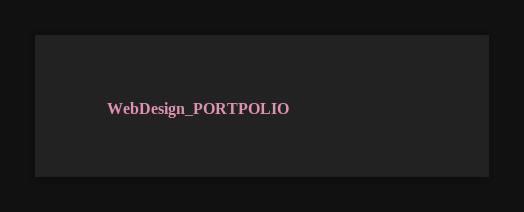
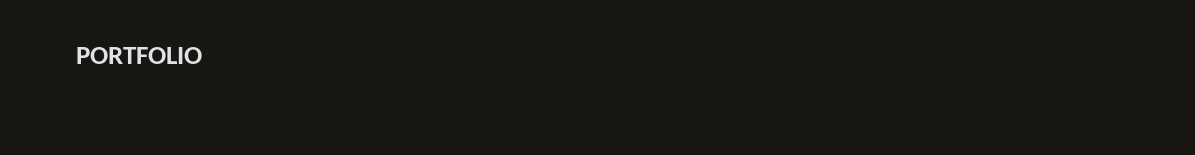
- WebDesign_PORTPOLIO
+ PORTFOLIO

